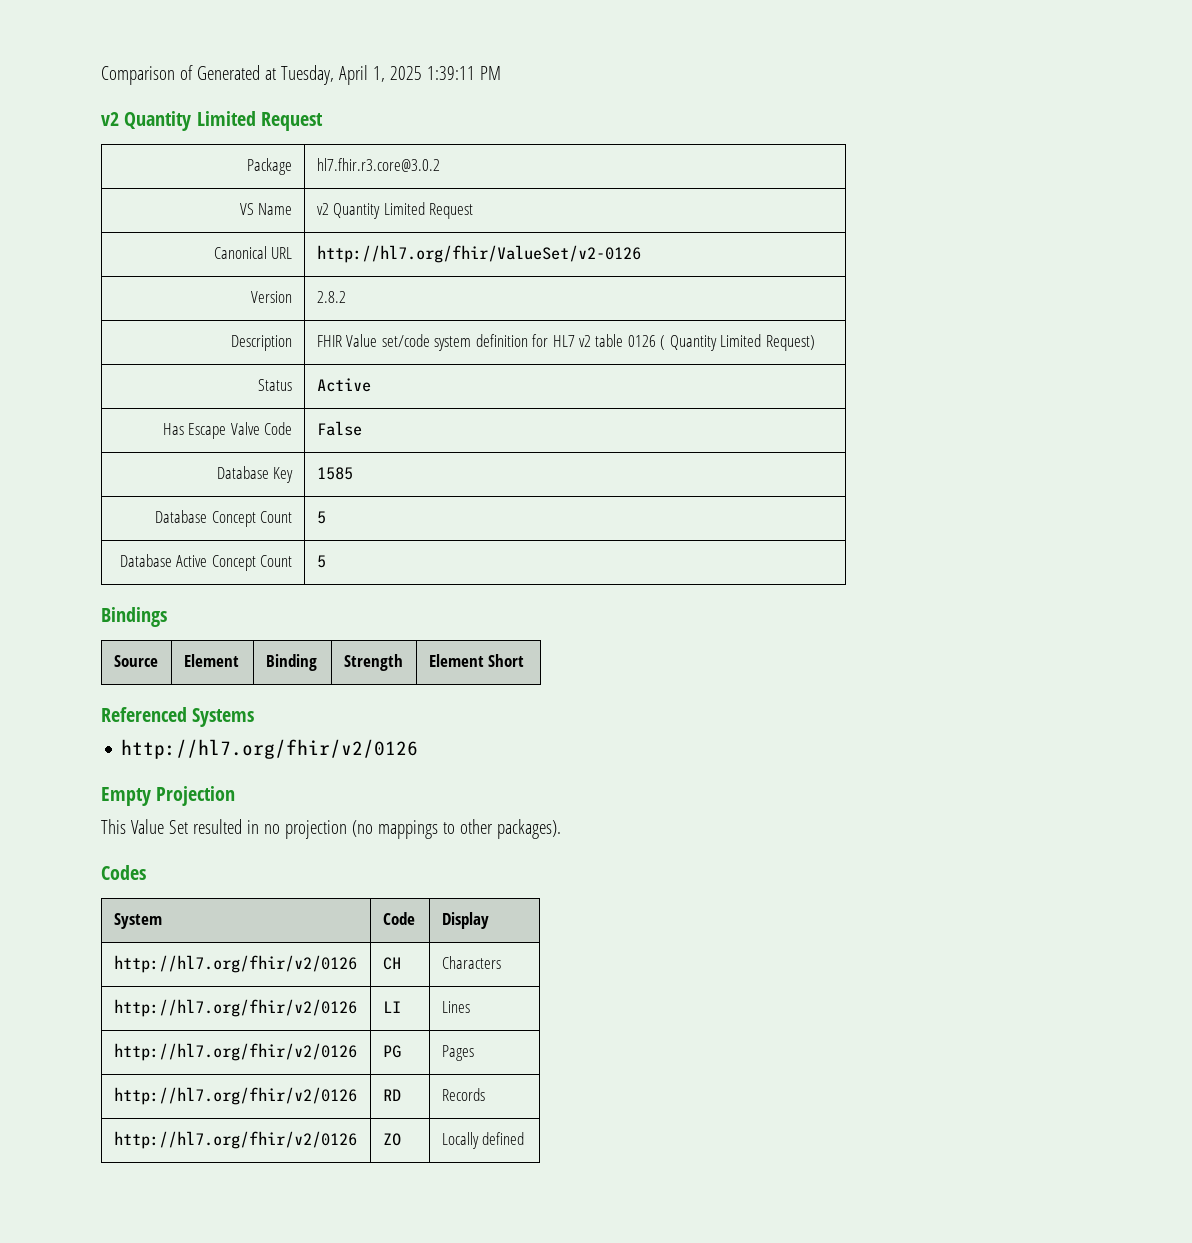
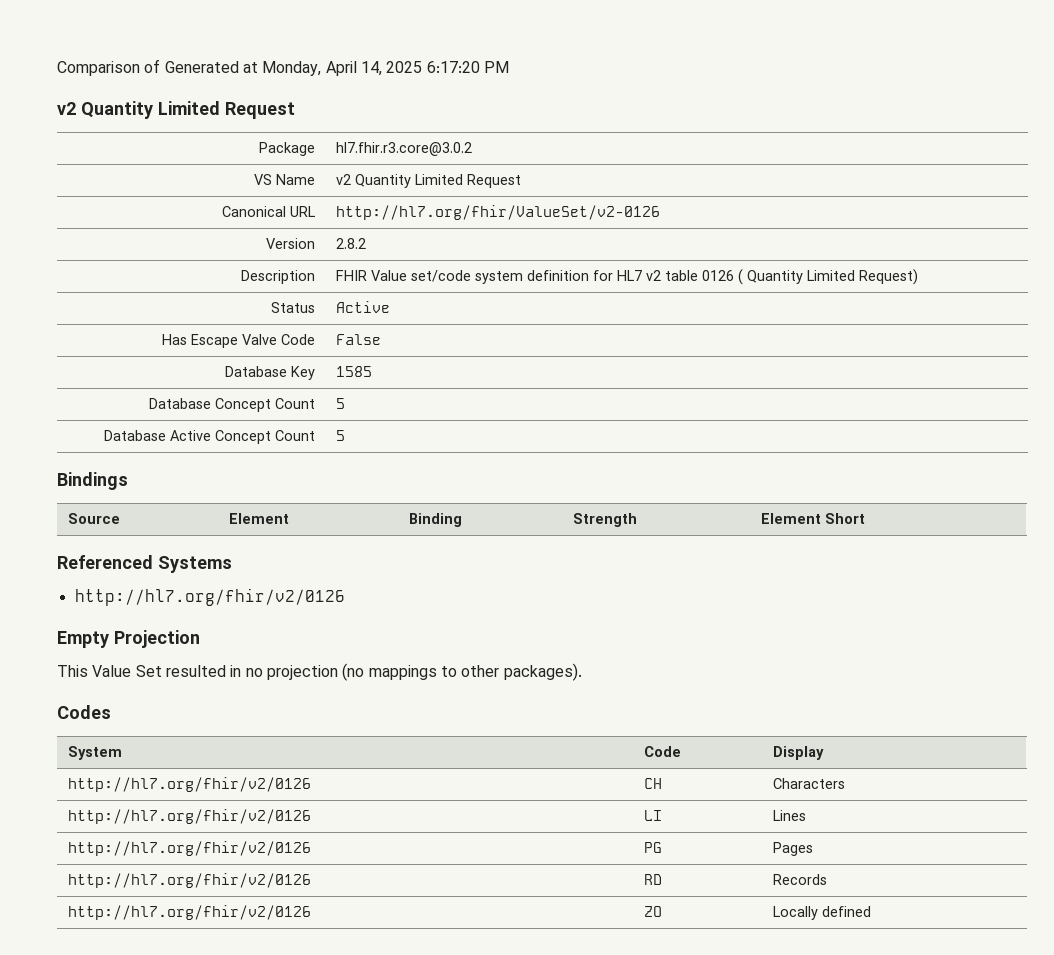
- Comparison of Generated at Tuesday, April 1, 2025 1:39:11 PM
+ Comparison of Generated at Monday, April 14, 2025 6:17:20 PM

